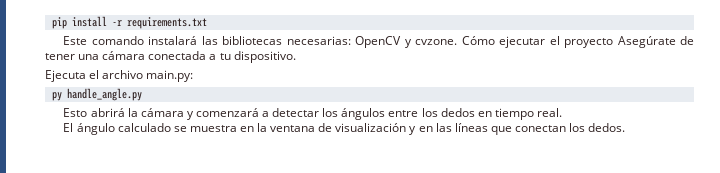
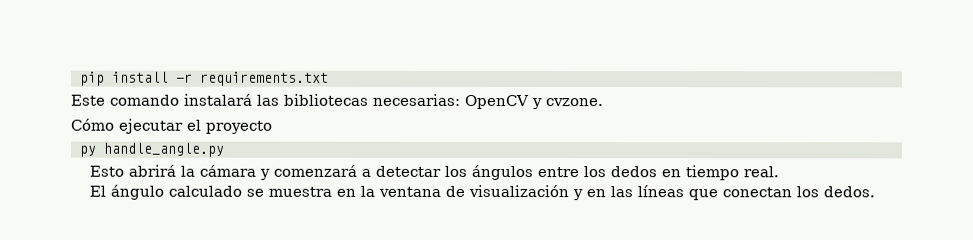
- Este comando instalará las bibliotecas necesarias: OpenCV y cvzone. Cómo ejecutar el proyecto Asegúrate de tener una cámara conectada a tu dispositivo.
- Ejecuta el archivo main.py:
+ Este comando instalará las bibliotecas necesarias: OpenCV y cvzone.
+ Cómo ejecutar el proyecto

